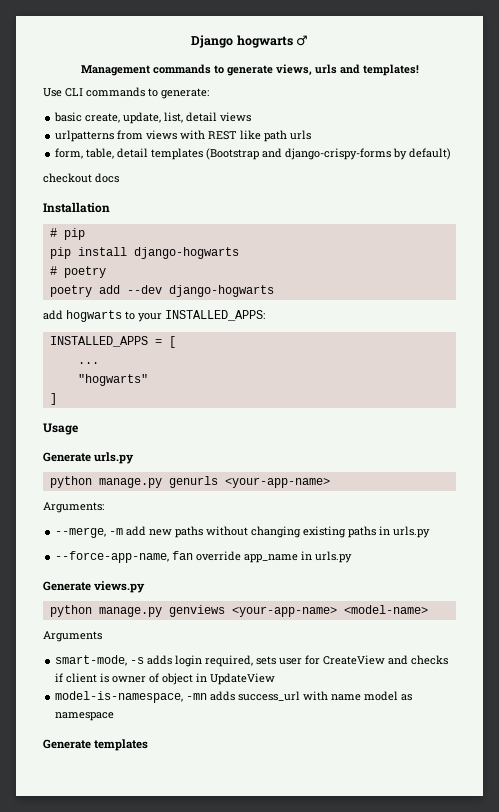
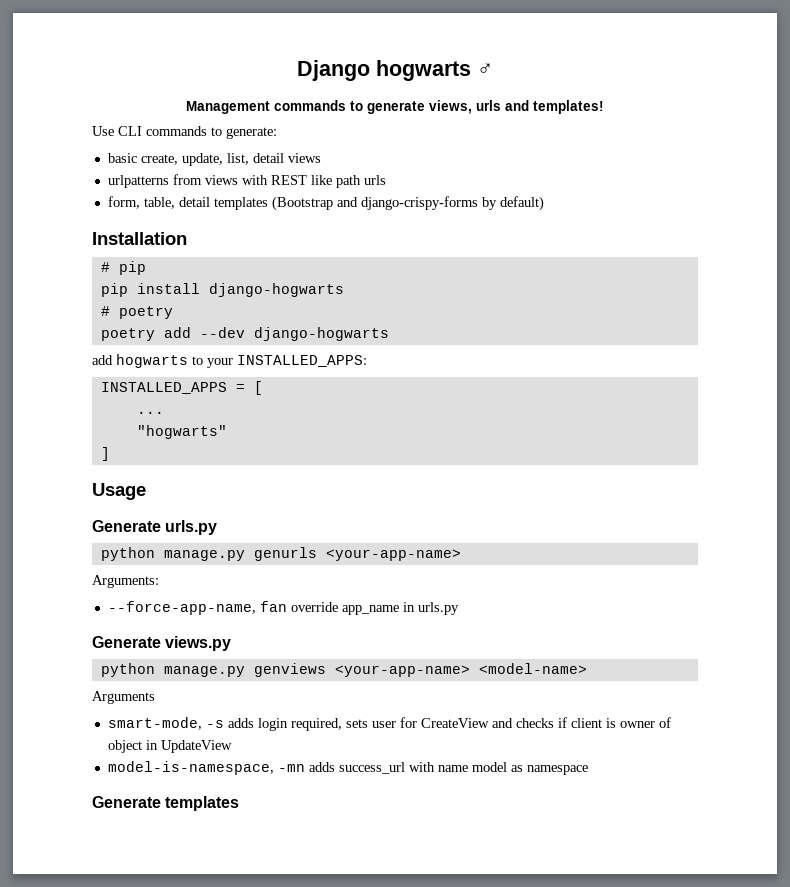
- checkout docs
- --merge, -m add new paths without changing existing paths in urls.py

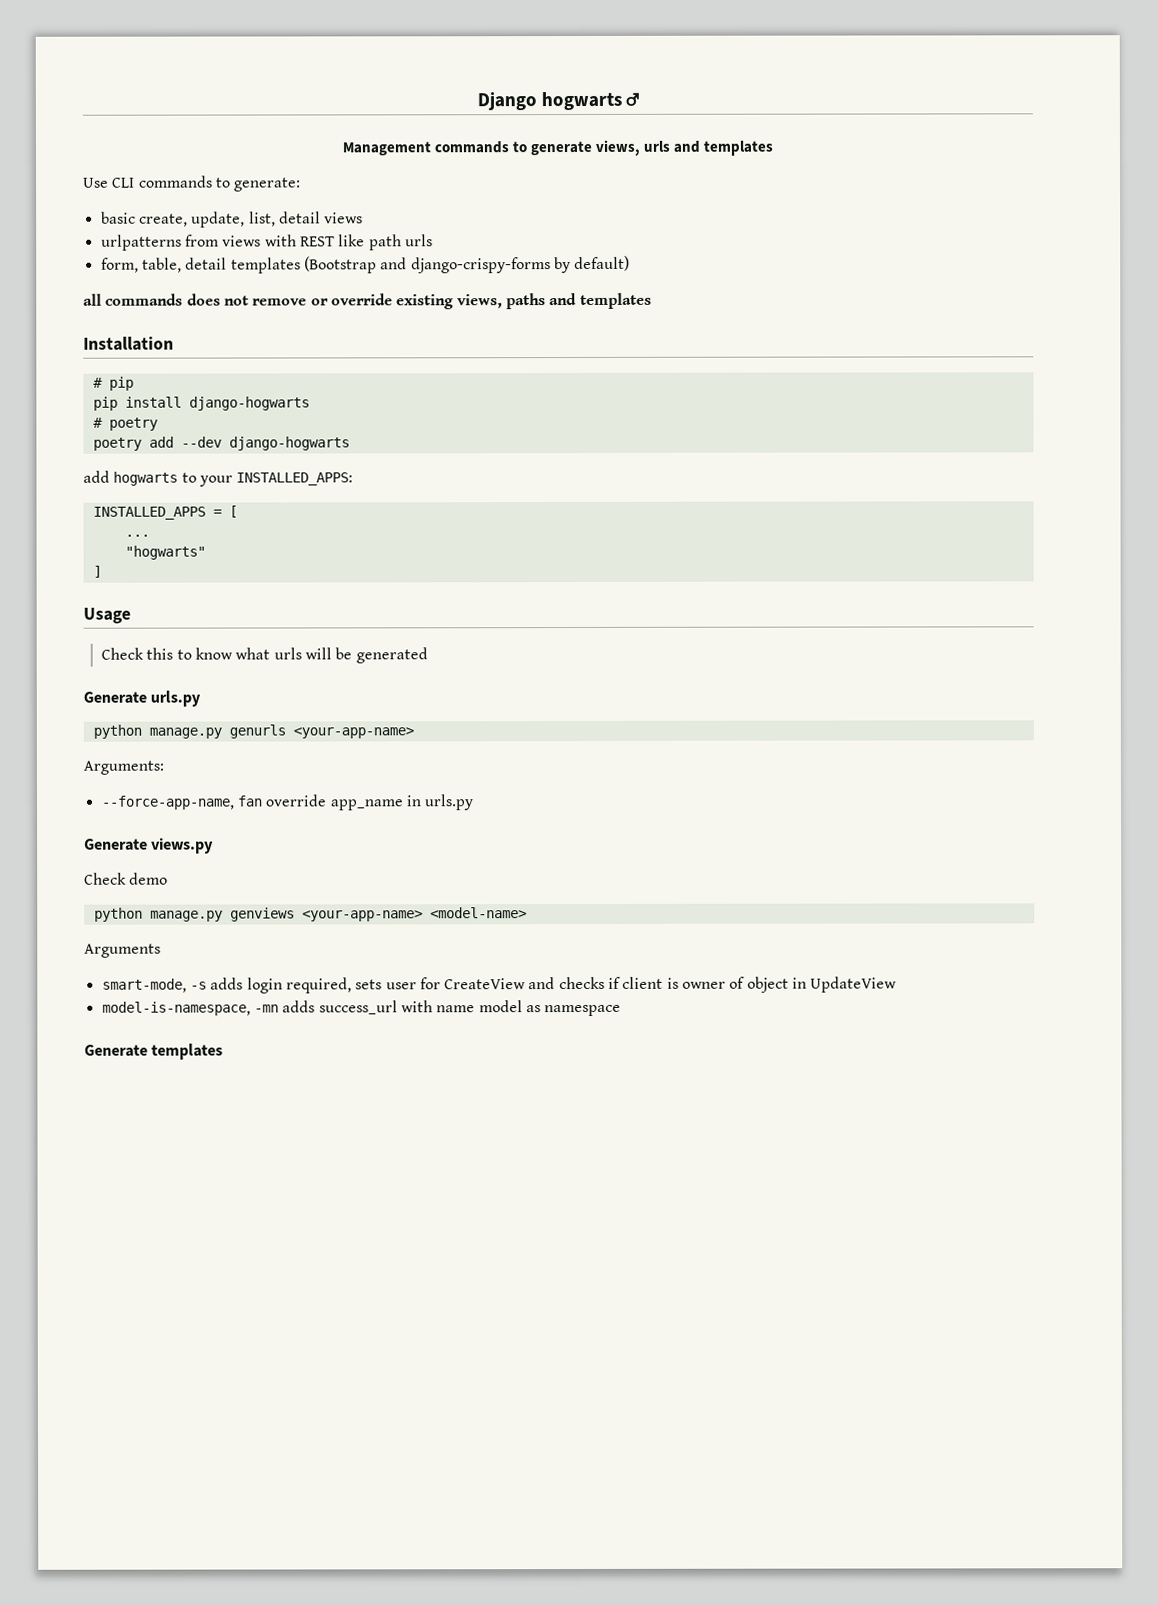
- Management commands to generate views, urls and templates!
+ Management commands to generate views, urls and templates
+ all commands does not remove or override existing views, paths and templates
+ Check this to know what urls will be generated
+ Check demo

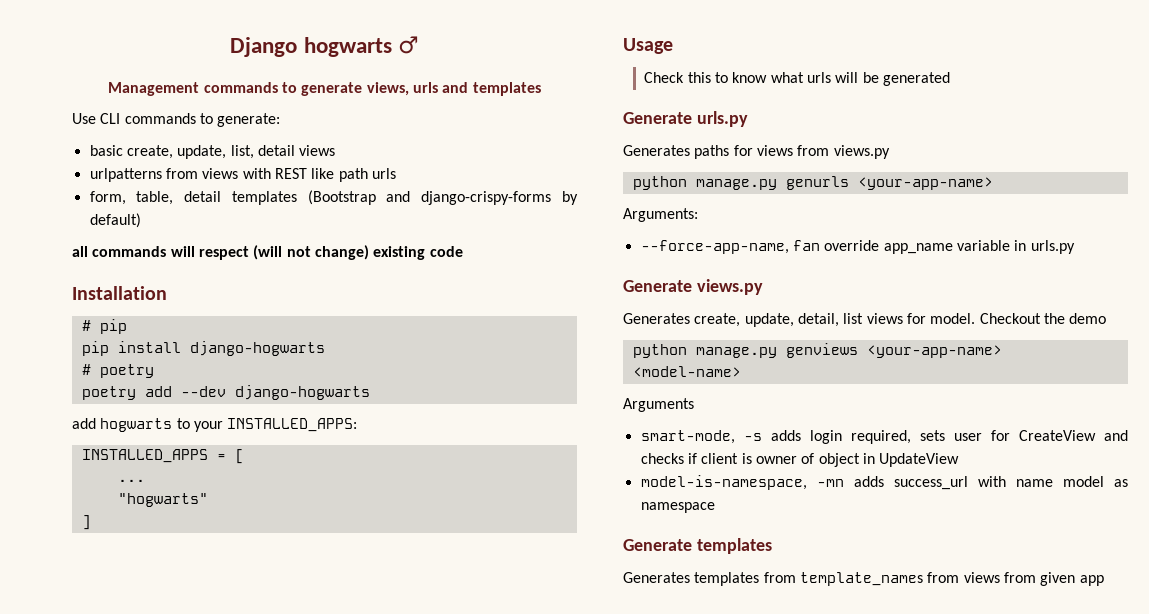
- all commands does not remove or override existing views, paths and templates
+ all commands will respect (will not change) existing code
+ Generates paths for views from views.py
- --force-app-name, fan override app_name in urls.py
+ --force-app-name, fan override app_name variable in urls.py
- Check demo
+ Generates create, update, detail, list views for model. Checkout the demo
+ Generates templates from template_names from views from given app

